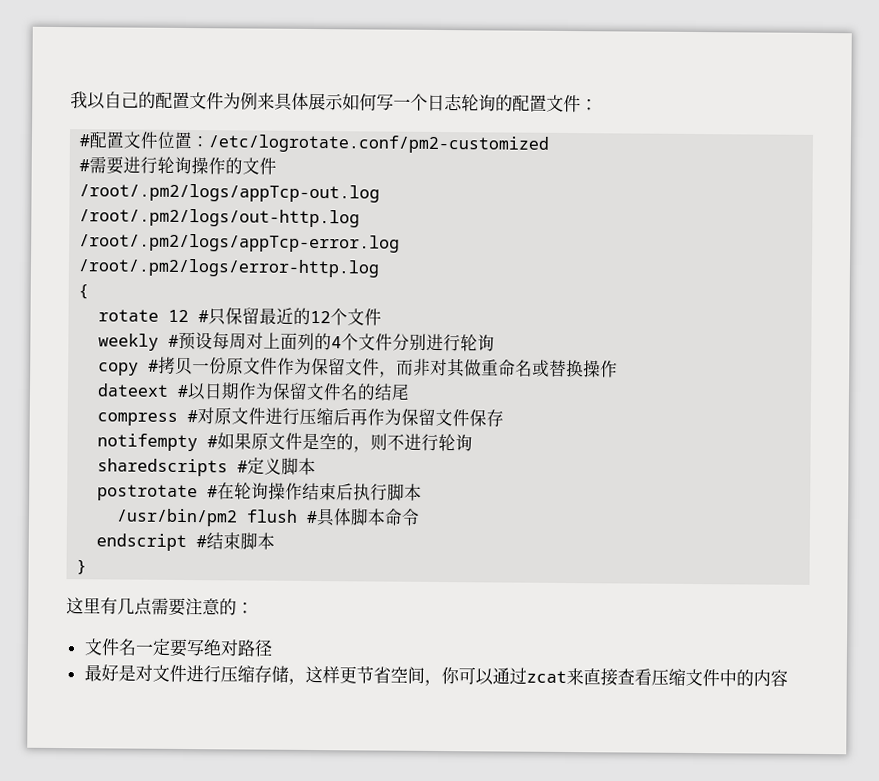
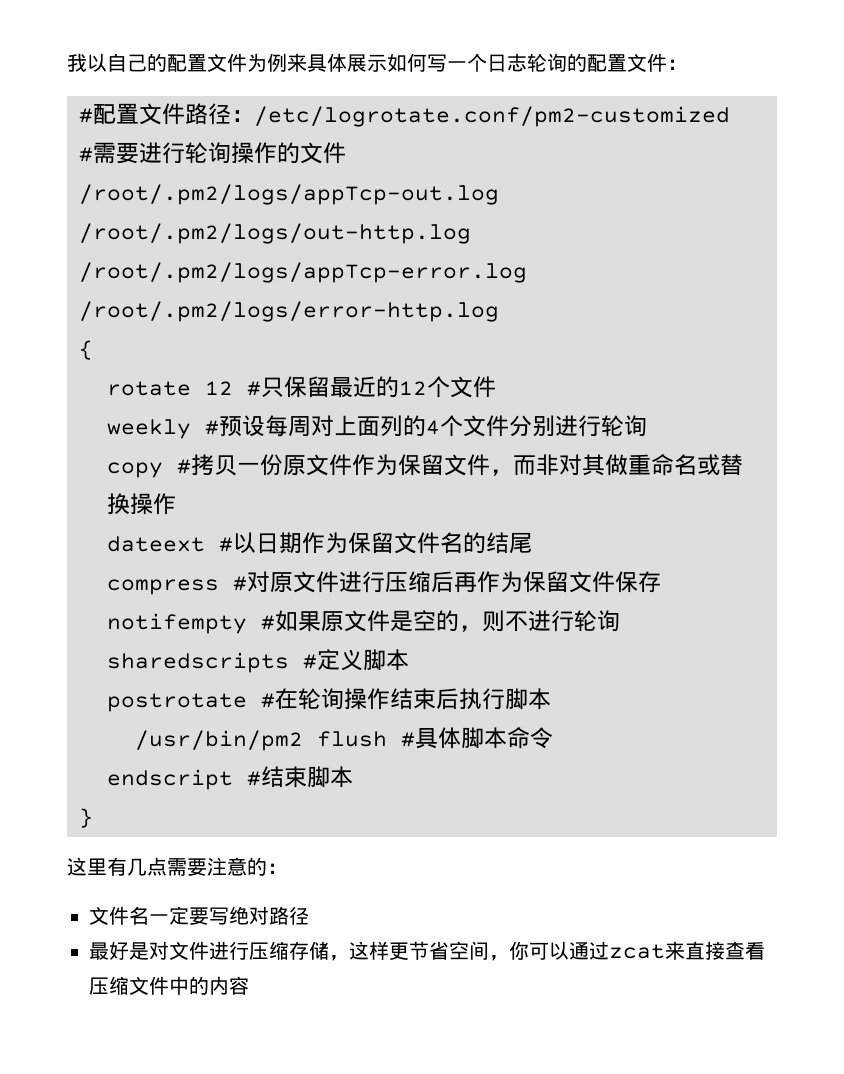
- #配置文件位置：/etc/logrotate.conf/pm2-customized
+ #配置文件路径：/etc/logrotate.conf/pm2-customized

